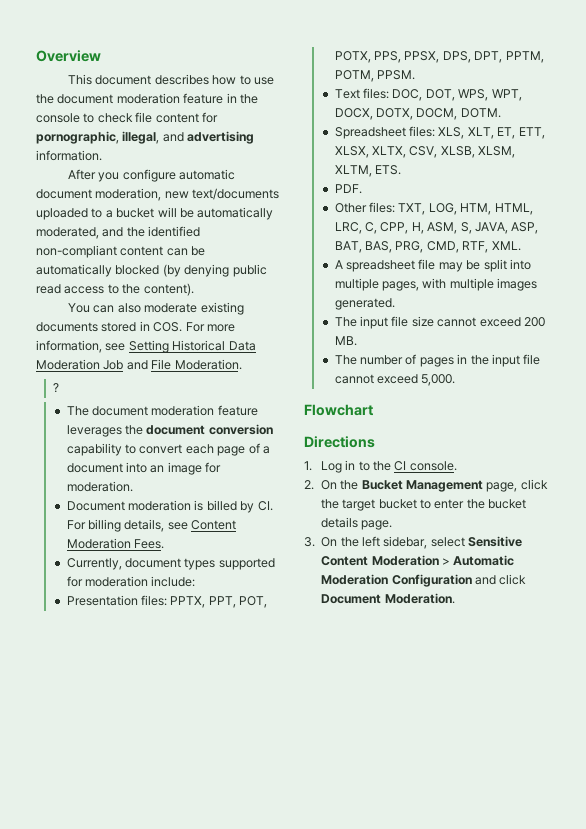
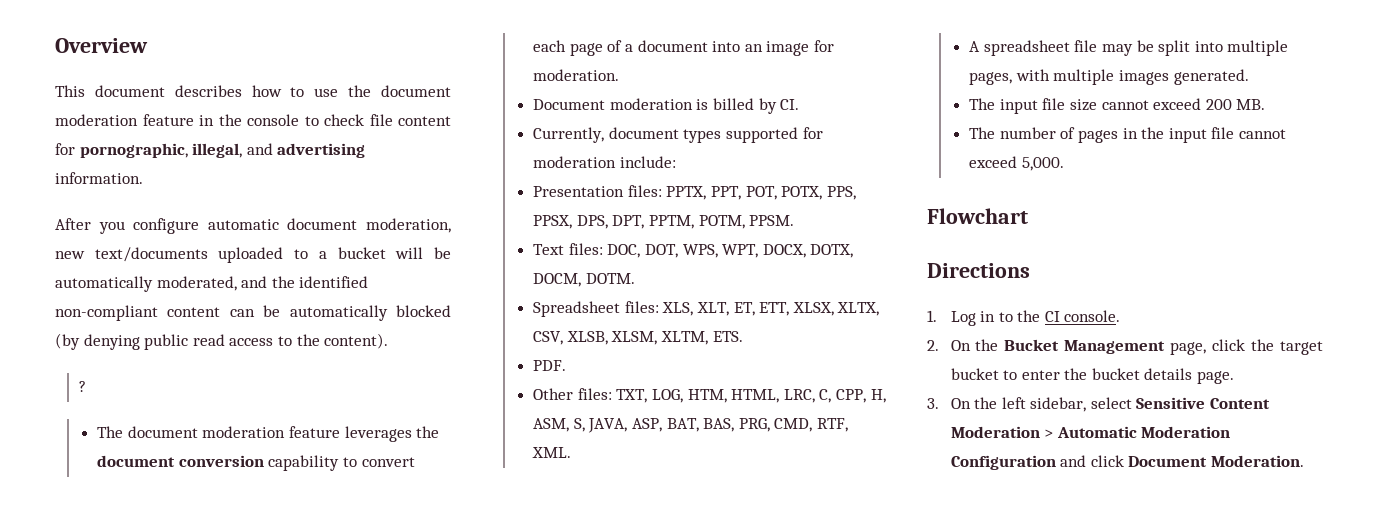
- You can also moderate existing documents stored in COS. For more information, see Setting Historical Data Moderation Job and File Moderation.
- Document moderation is billed by CI. For billing details, see Content Moderation Fees.
+ Document moderation is billed by CI.

